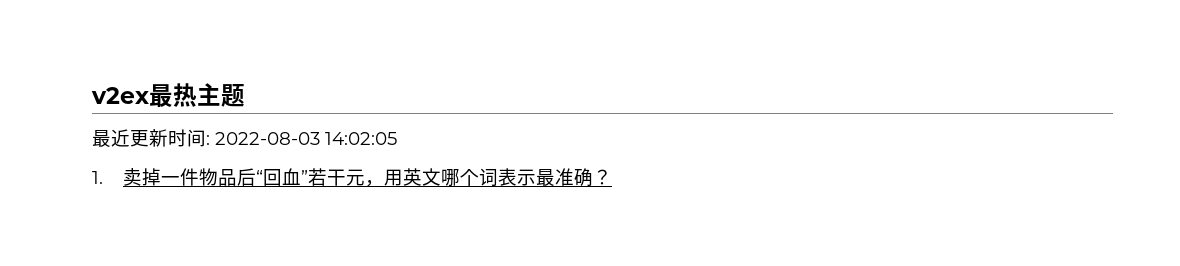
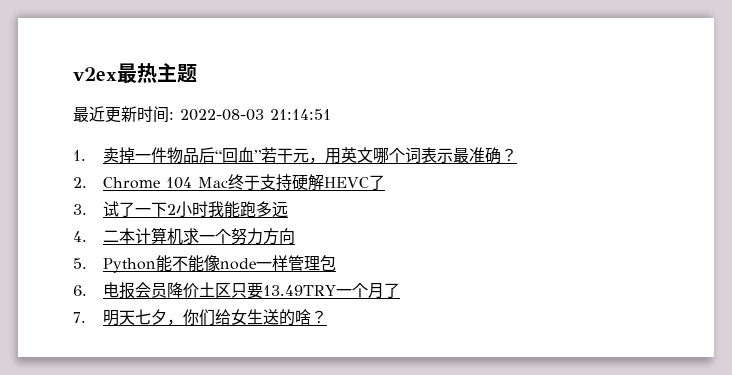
- 最近更新时间: 2022-08-03 14:02:05
+ 最近更新时间: 2022-08-03 21:14:51
+ 2. Chrome 104 Mac终于支持硬解HEVC了
+ 3.试了一下2小时我能跑多远
+ 4.二本计算机求一个努力方向
+ 5. Python能不能像node一样管理包
+ 6.电报会员降价土区只要13.49TRY一个月了
+ 7.明天七夕，你们给女生送的啥？

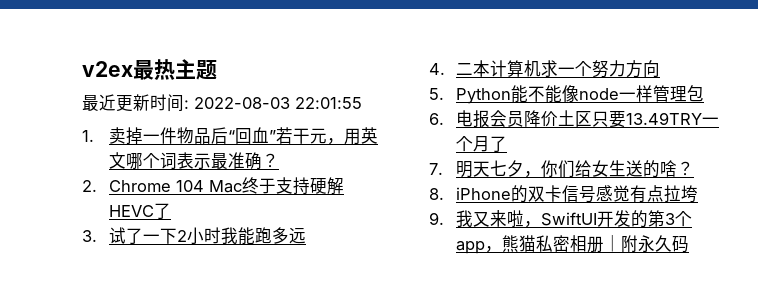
- 最近更新时间: 2022-08-03 21:14:51
+ 最近更新时间: 2022-08-03 22:01:55
+ 8. iPhone的双卡信号感觉有点拉垮
+ 9.我又来啦，SwiftUI开发的第3个app，熊猫私密相册｜附永久码

